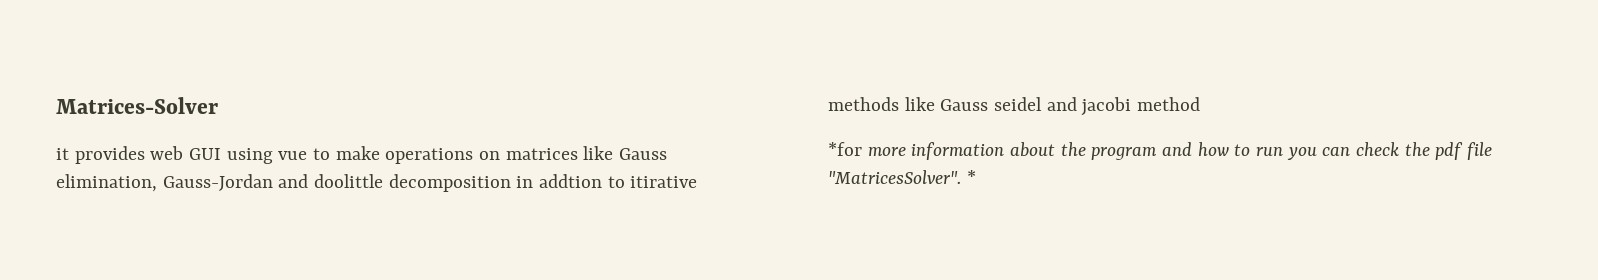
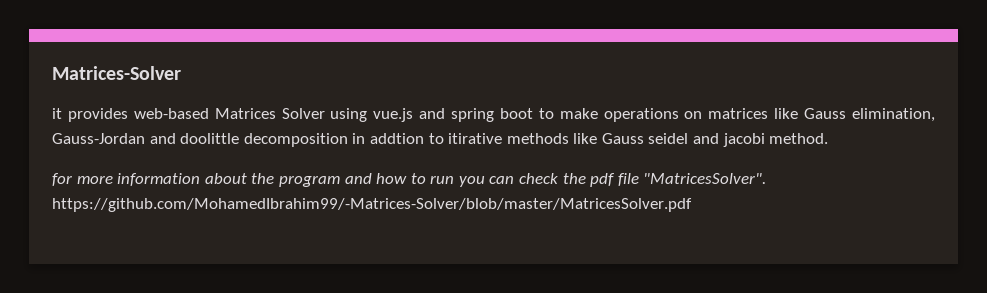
- it provides web GUI using vue to make operations on matrices like Gauss elimination, Gauss-Jordan and doolittle decomposition in addtion to itirative methods like Gauss seidel and jacobi method
- *for more information about the program and how to run you can check the pdf file "MatricesSolver". *
+ it provides web-based Matrices Solver using vue.js and spring boot to make operations on matrices like Gauss elimination, Gauss-Jordan and doolittle decomposition in addtion to itirative methods like Gauss seidel and jacobi method.
+ for more information about the program and how to run you can check the pdf file "MatricesSolver". https://github.com/MohamedIbrahim99/-Matrices-Solver/blob/master/MatricesSolver.pdf

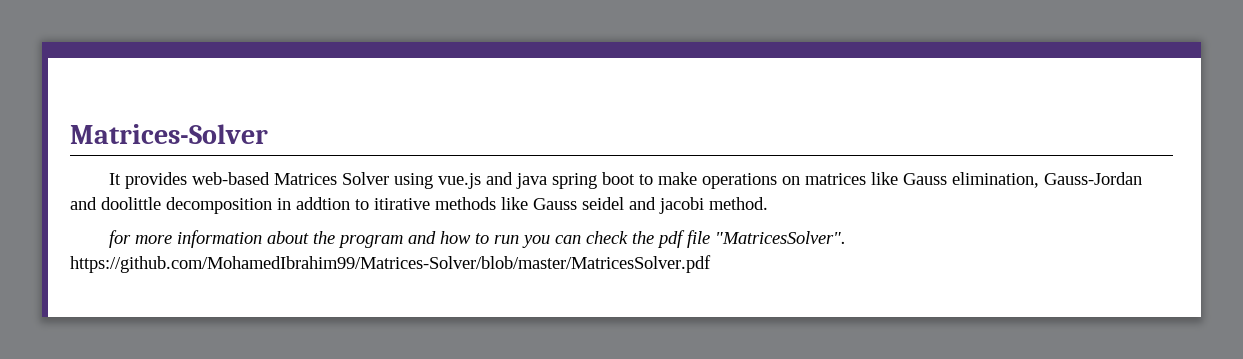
- it provides web-based Matrices Solver using vue.js and spring boot to make operations on matrices like Gauss elimination, Gauss-Jordan and doolittle decomposition in addtion to itirative methods like Gauss seidel and jacobi method.
+ It provides web-based Matrices Solver using vue.js and java spring boot to make operations on matrices like Gauss elimination, Gauss-Jordan and doolittle decomposition in addtion to itirative methods like Gauss seidel and jacobi method.
- for more information about the program and how to run you can check the pdf file "MatricesSolver". https://github.com/MohamedIbrahim99/-Matrices-Solver/blob/master/MatricesSolver.pdf
+ for more information about the program and how to run you can check the pdf file "MatricesSolver". https://github.com/MohamedIbrahim99/Matrices-Solver/blob/master/MatricesSolver.pdf

